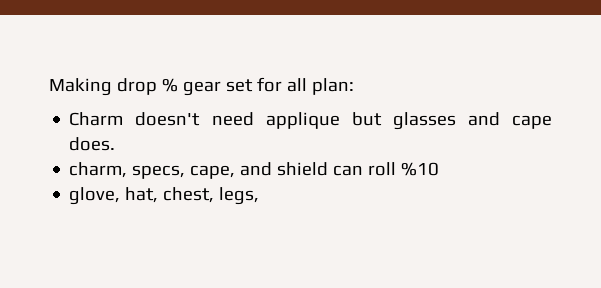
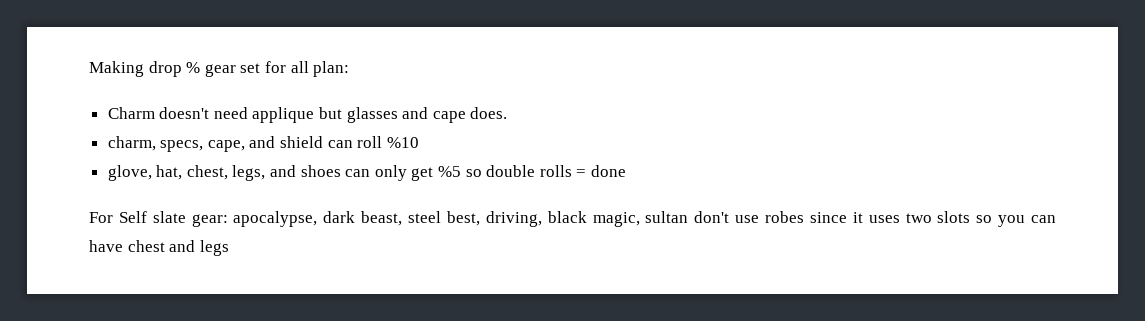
- glove, hat, chest, legs,
+ glove, hat, chest, legs, and shoes can only get %5 so double rolls = done
+ For Self slate gear: apocalypse, dark beast, steel best, driving, black magic, sultan don't use robes since it uses two slots so you can have chest and legs

